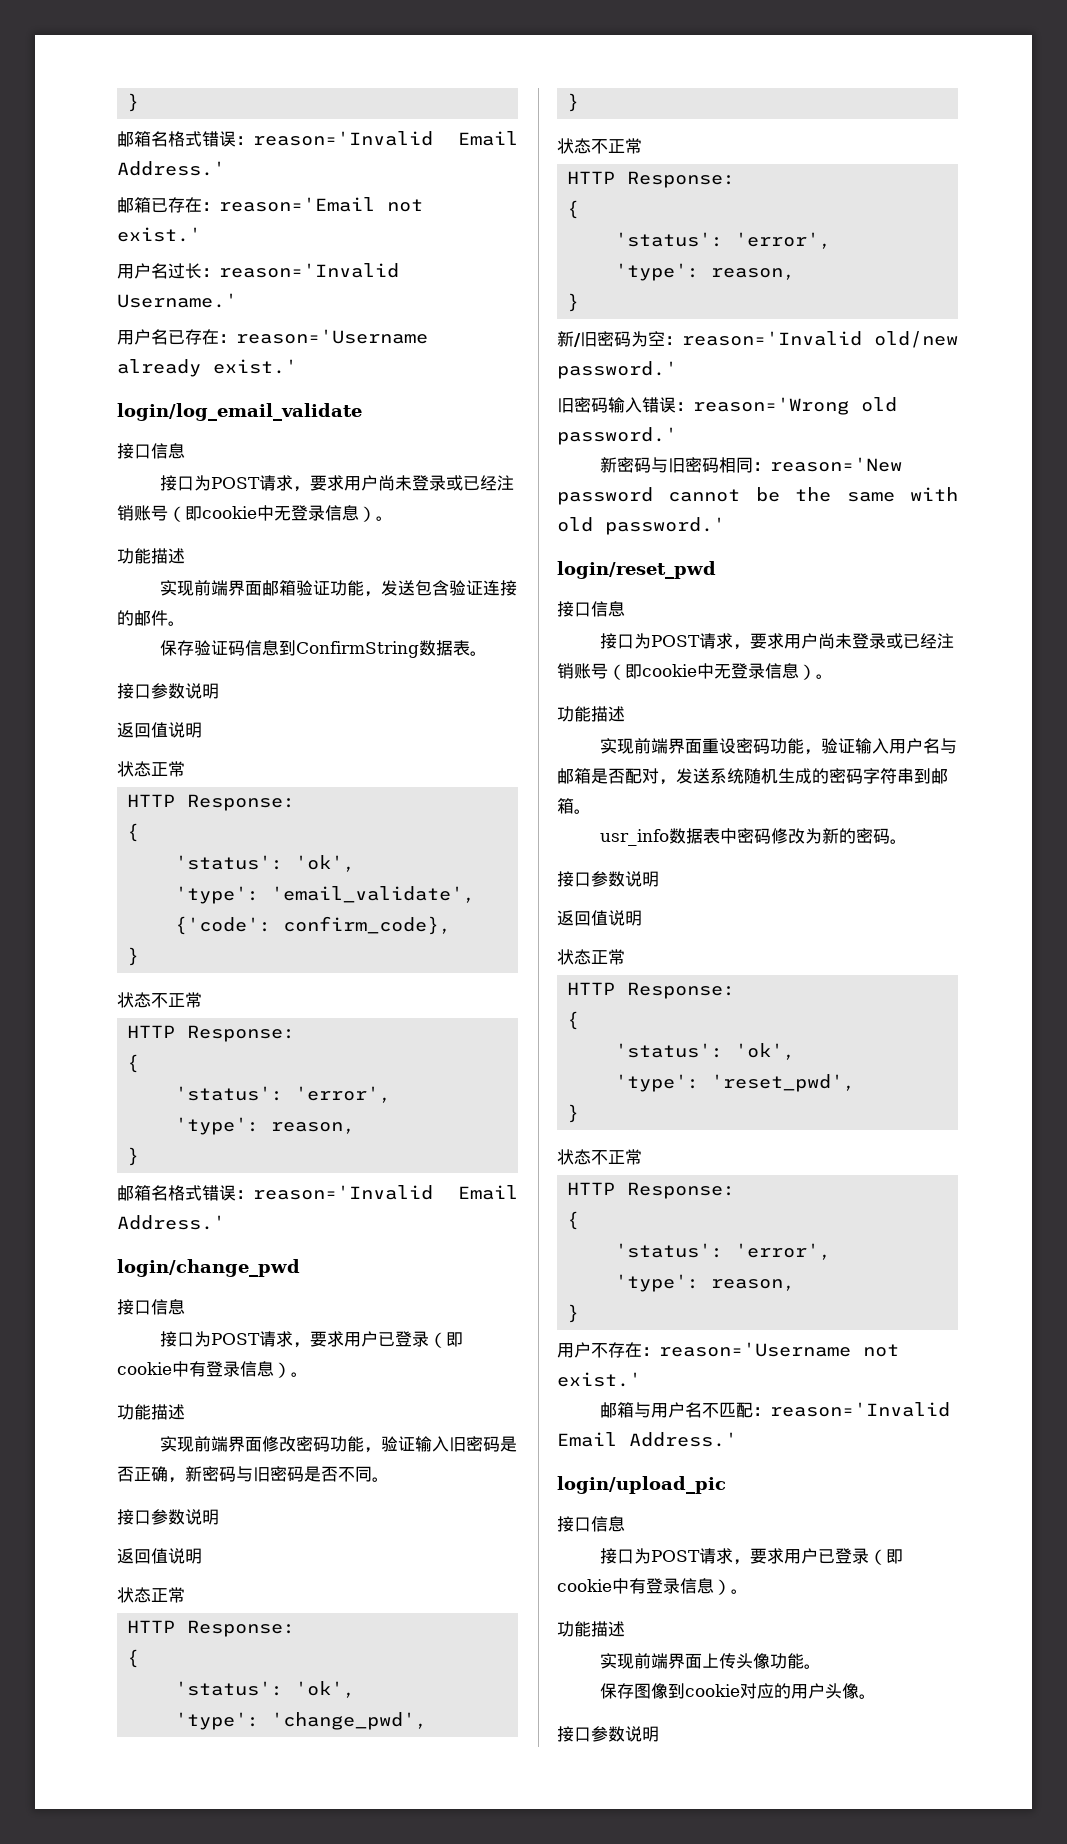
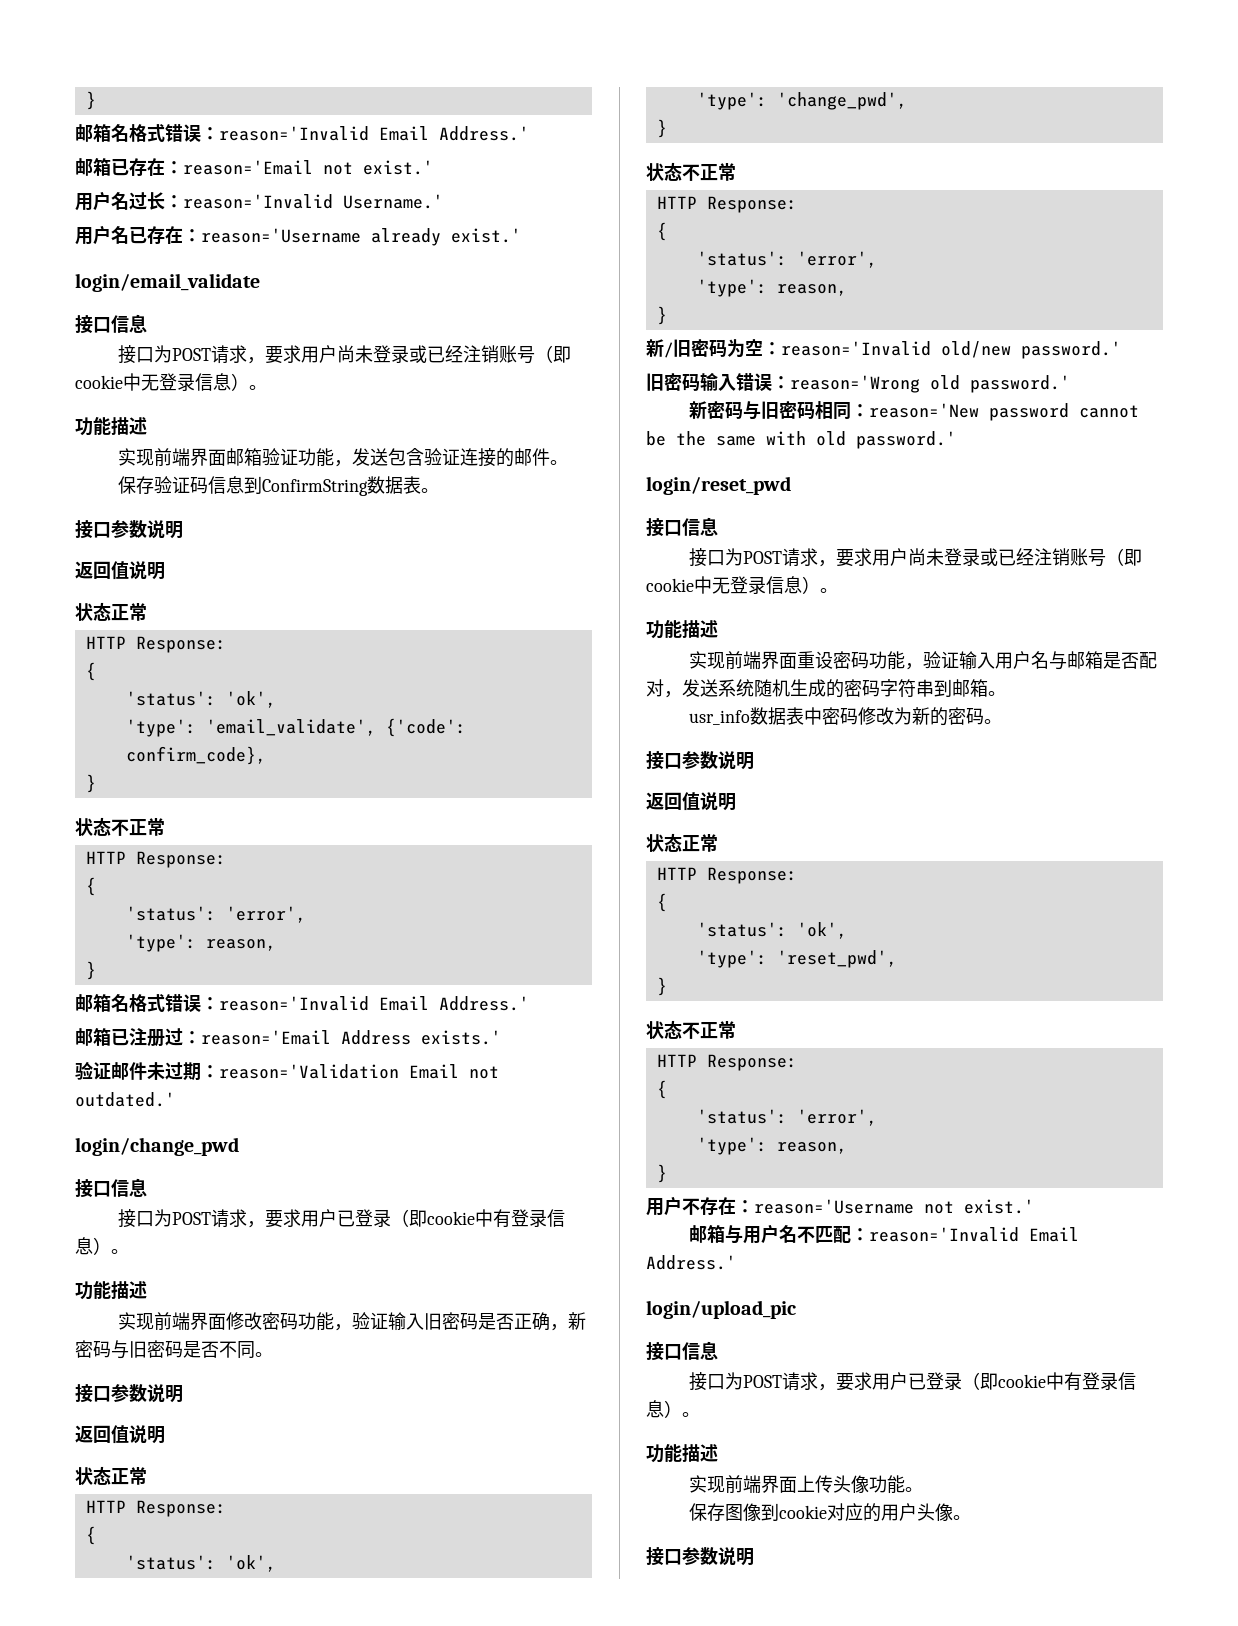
- login/log_email_validate
+ login/email_validate
+ 邮箱已注册过：reason='Email Address exists.'
+ 验证邮件未过期：reason='Validation Email not outdated.'

